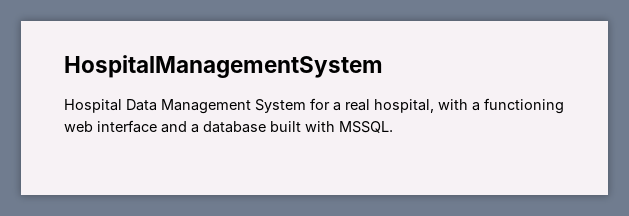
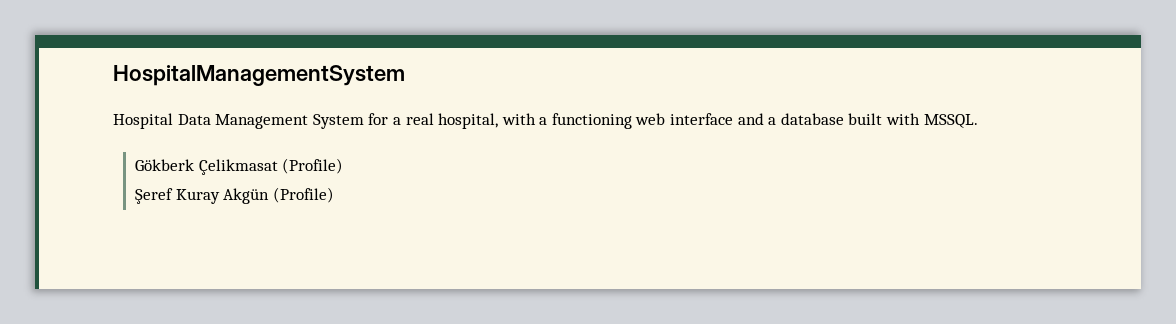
+ Gökberk Çelikmasat (Profile)
+ Şeref Kuray Akgün (Profile)

